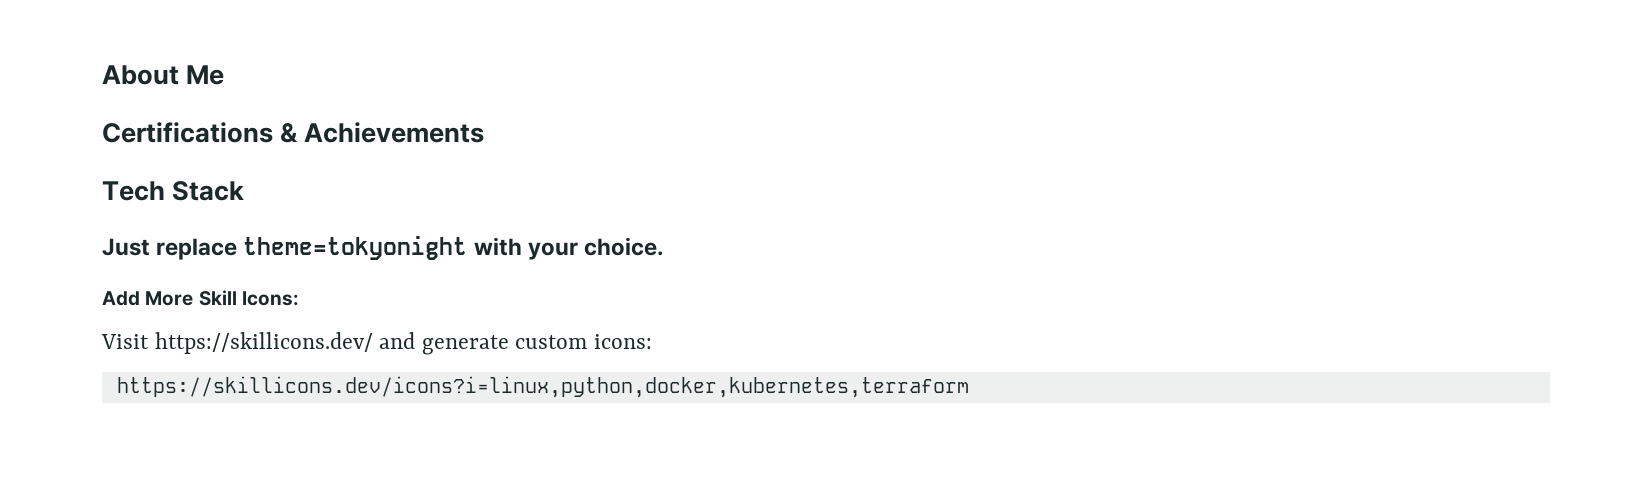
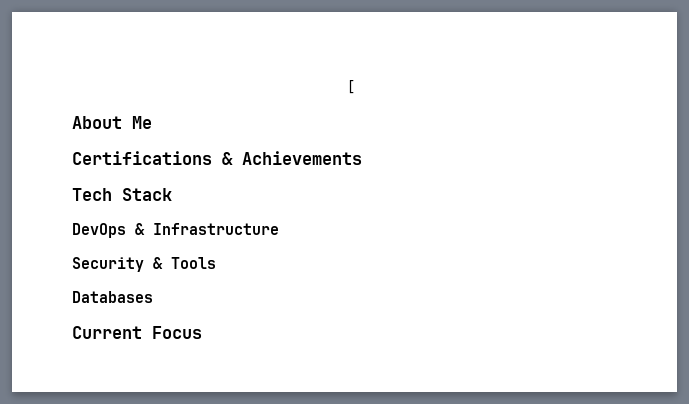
+ [
- Just replace theme=tokyonight with your choice.
- Add More Skill Icons:
- Visit https://skillicons.dev/ and generate custom icons:
- https://skillicons.dev/icons?i=linux,python,docker,kubernetes,terraform
+ DevOps & Infrastructure
+ Security & Tools
+ Databases
+ Current Focus

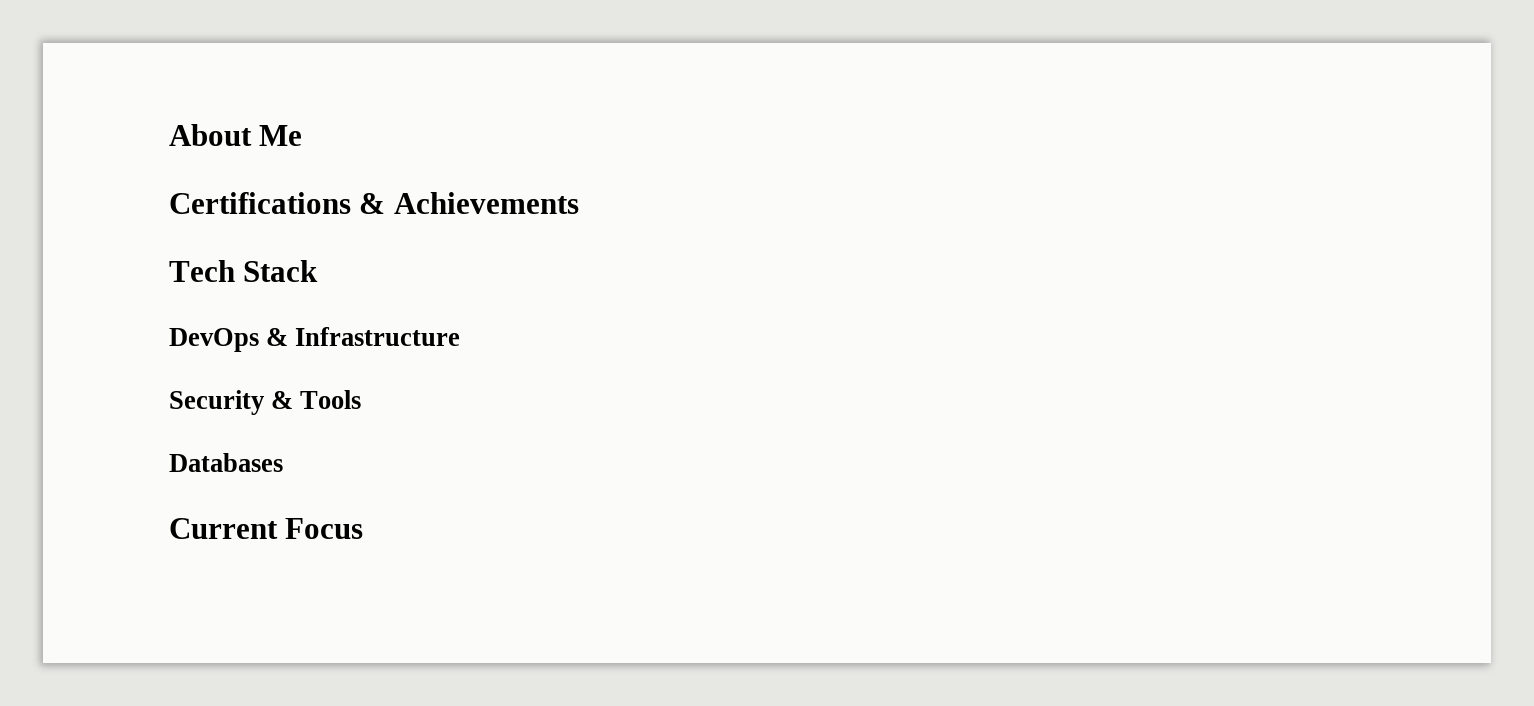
- [

